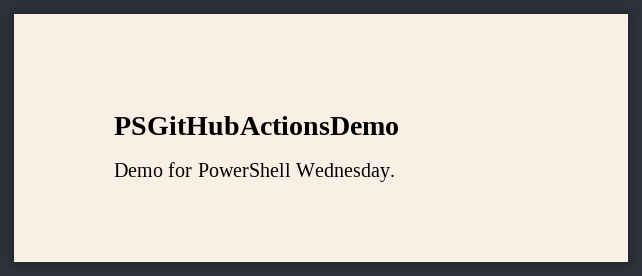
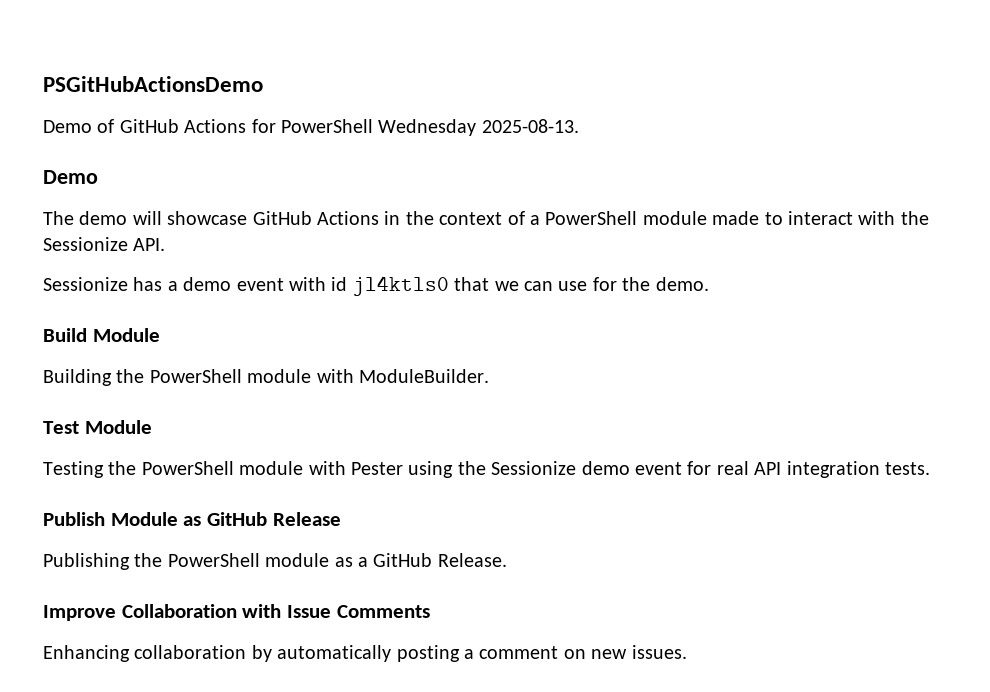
- Demo for PowerShell Wednesday.
+ Demo of GitHub Actions for PowerShell Wednesday 2025-08-13.
+ Demo
+ The demo will showcase GitHub Actions in the context of a PowerShell module made to interact with the Sessionize API.
+ Sessionize has a demo event with id jl4ktls0 that we can use for the demo.
+ Build Module
+ Building the PowerShell module with ModuleBuilder.
+ Test Module
+ Testing the PowerShell module with Pester using the Sessionize demo event for real API integration tests.
+ Publish Module as GitHub Release
+ Publishing the PowerShell module as a GitHub Release.
+ Improve Collaboration with Issue Comments
+ Enhancing collaboration by automatically posting a comment on new issues.

